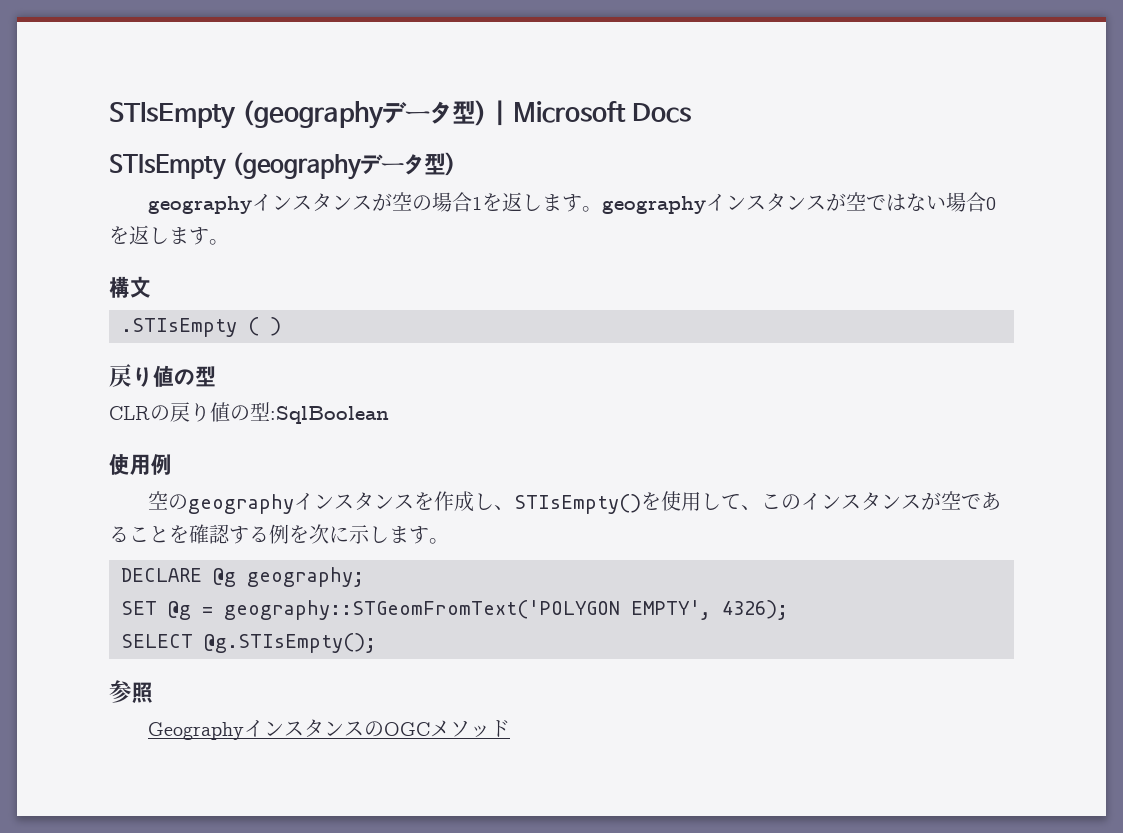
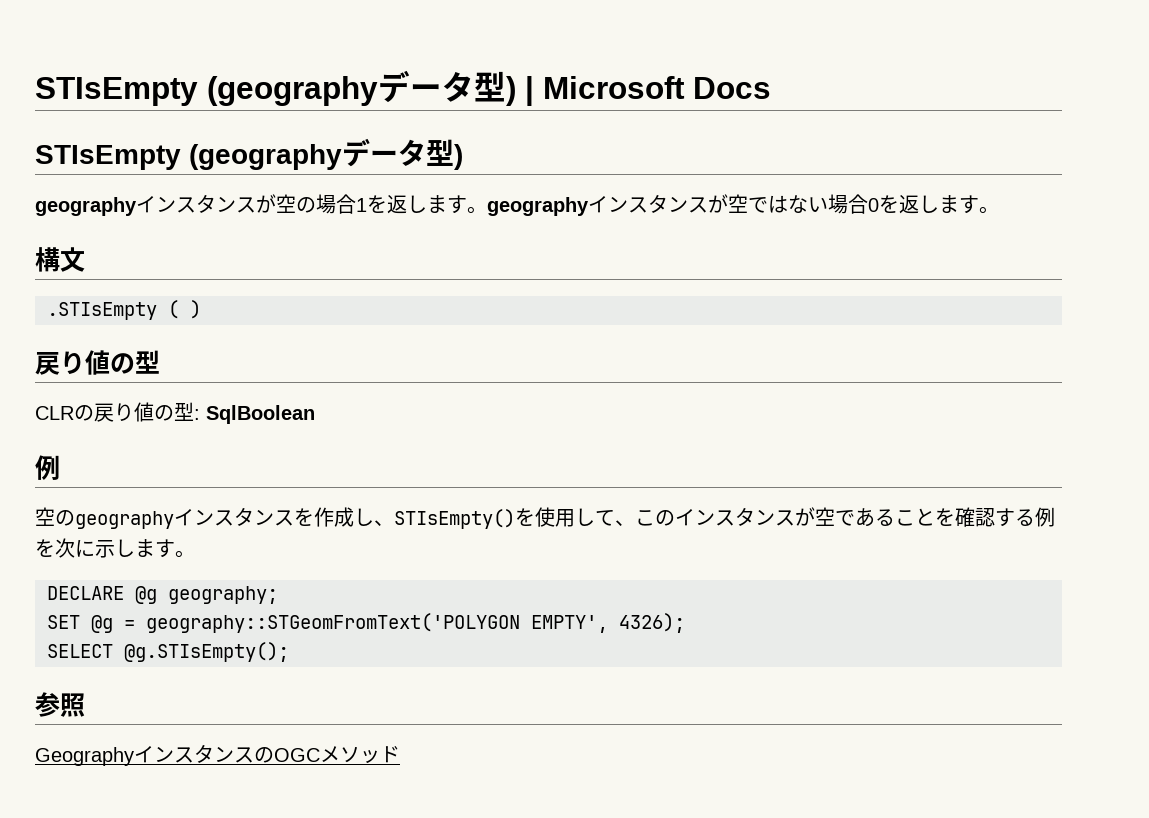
- CLRの戻り値の型:SqlBoolean
- 使用例
+ CLRの戻り値の型: SqlBoolean
+ 例

